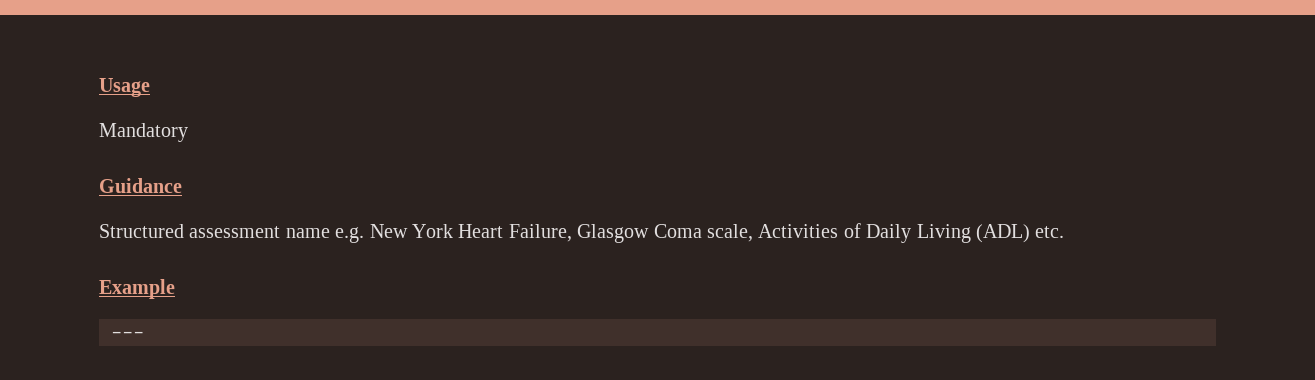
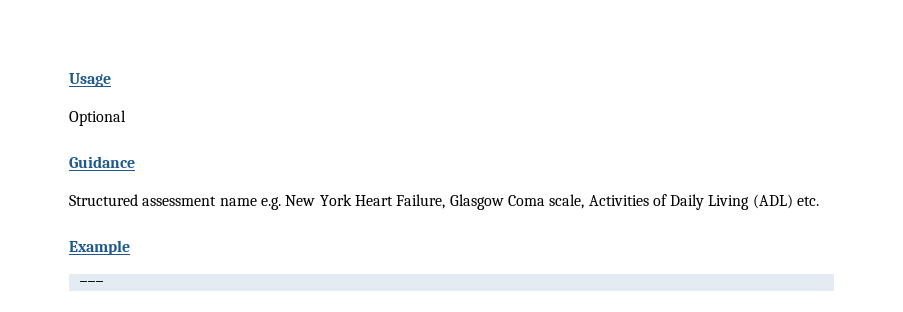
- Mandatory
+ Optional

